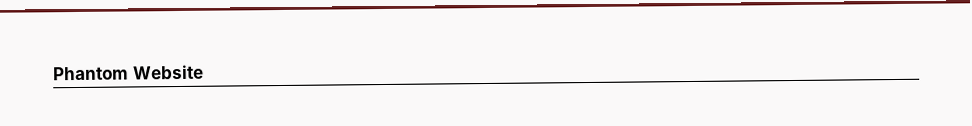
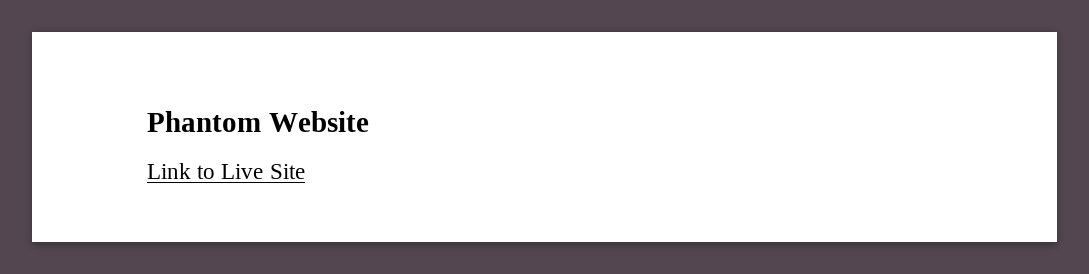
+ Link to Live Site

